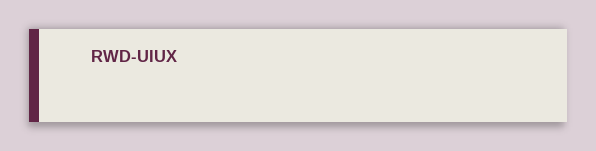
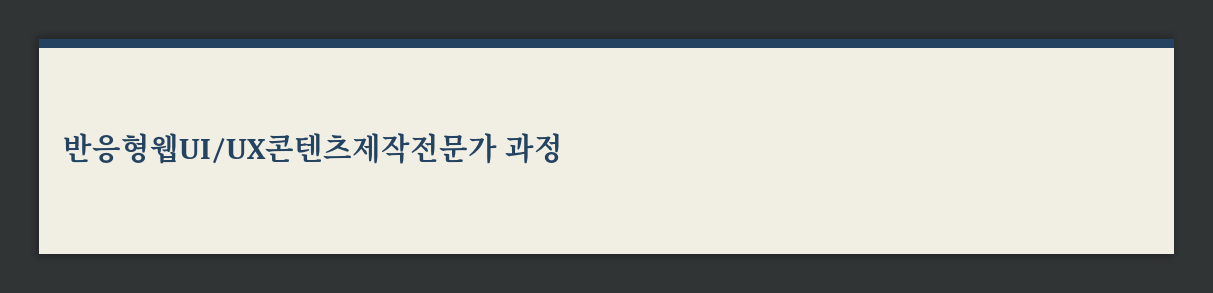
- RWD-UIUX
+ 반응형웹UI/UX콘텐츠제작전문가 과정

